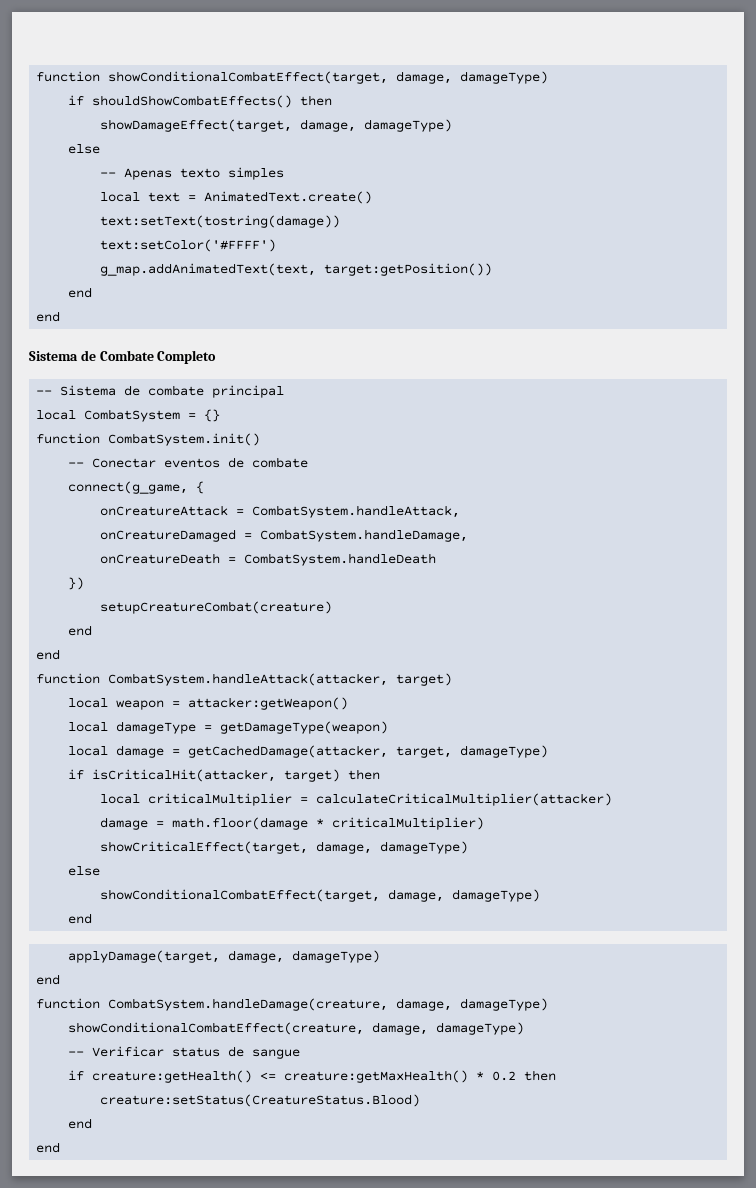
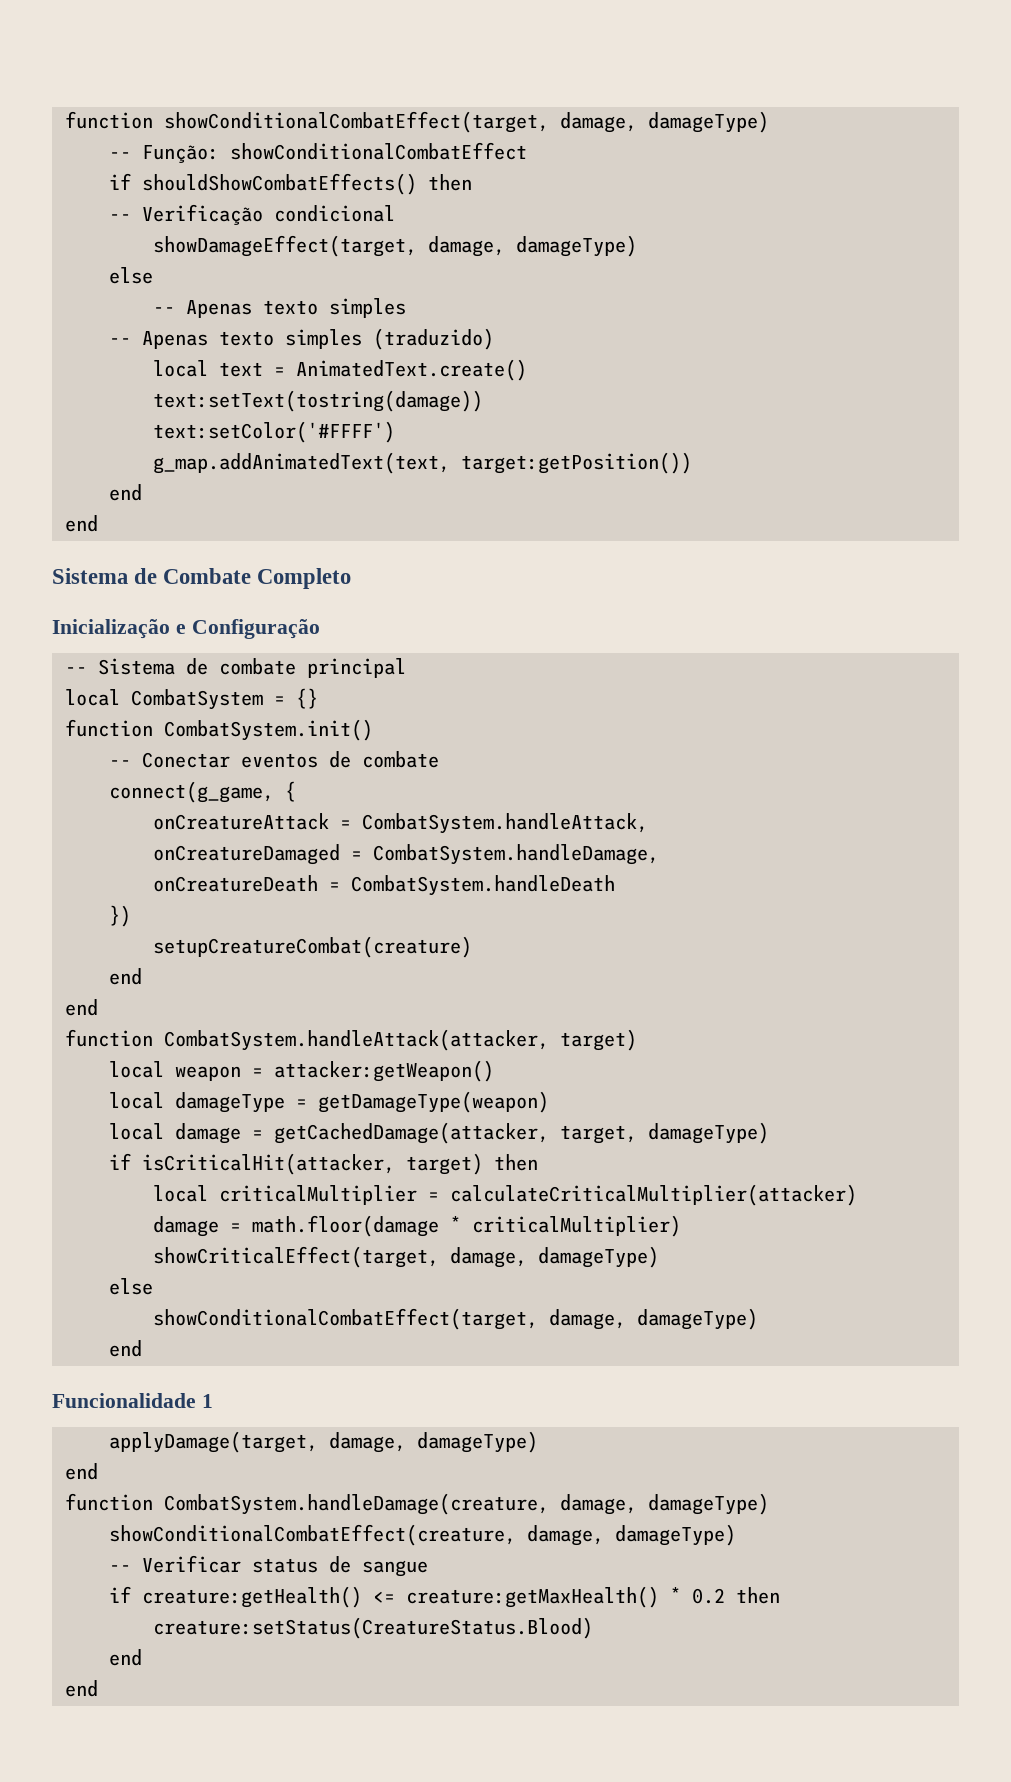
+ -- Função: showConditionalCombatEffect
+ -- Verificação condicional
+ -- Apenas texto simples (traduzido)
+ Inicialização e Configuração
+ Funcionalidade 1

